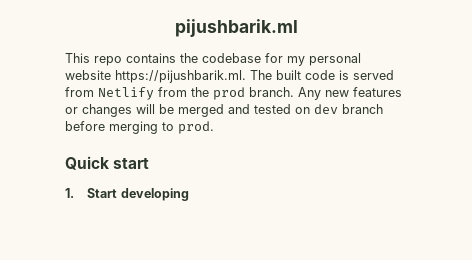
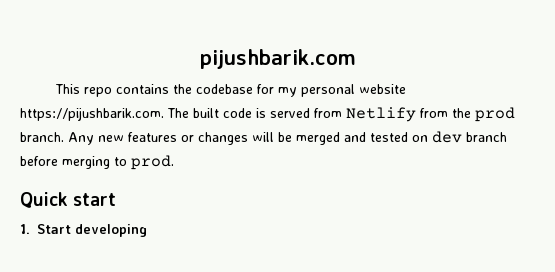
- pijushbarik.ml
+ pijushbarik.com
- This repo contains the codebase for my personal website https://pijushbarik.ml. The built code is served from Netlify from the prod branch.
+ This repo contains the codebase for my personal website https://pijushbarik.com. The built code is served from Netlify from the prod branch.

